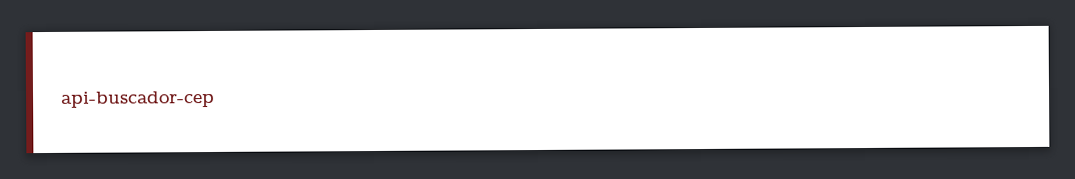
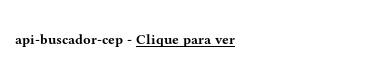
- api-buscador-cep
+ api-buscador-cep - Clique para ver

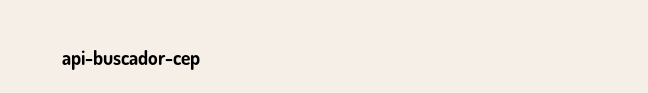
- api-buscador-cep - Clique para ver
+ api-buscador-cep

